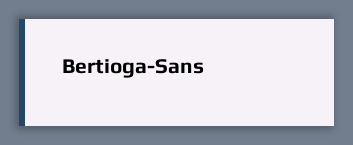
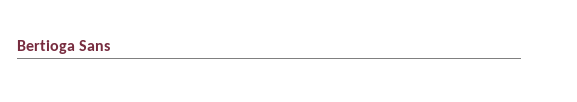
- Bertioga-Sans
+ Bertioga Sans

